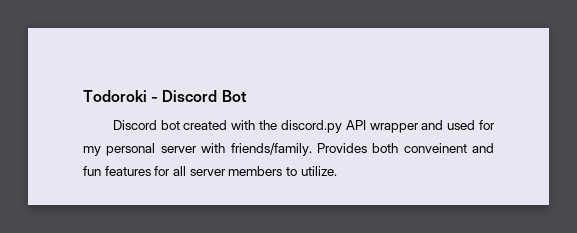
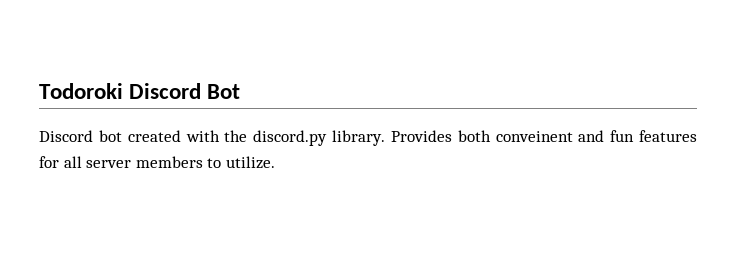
- Todoroki - Discord Bot
+ Todoroki Discord Bot
- Discord bot created with the discord.py API wrapper and used for my personal server with friends/family.
+ Discord bot created with the discord.py library.

